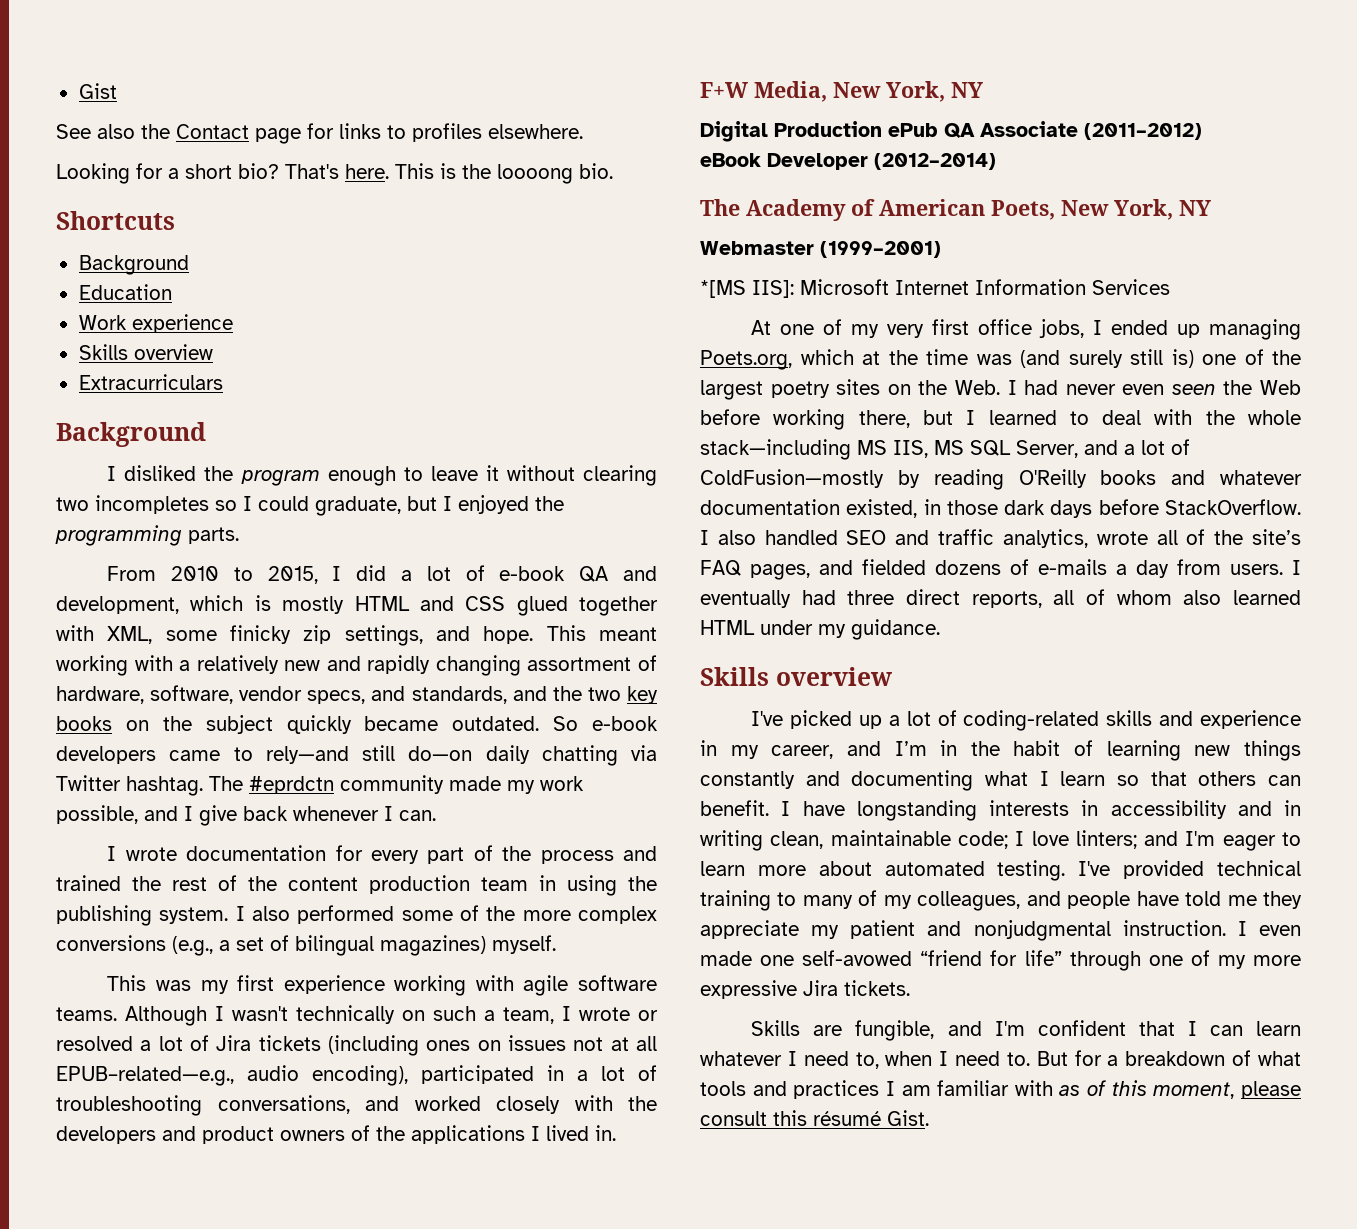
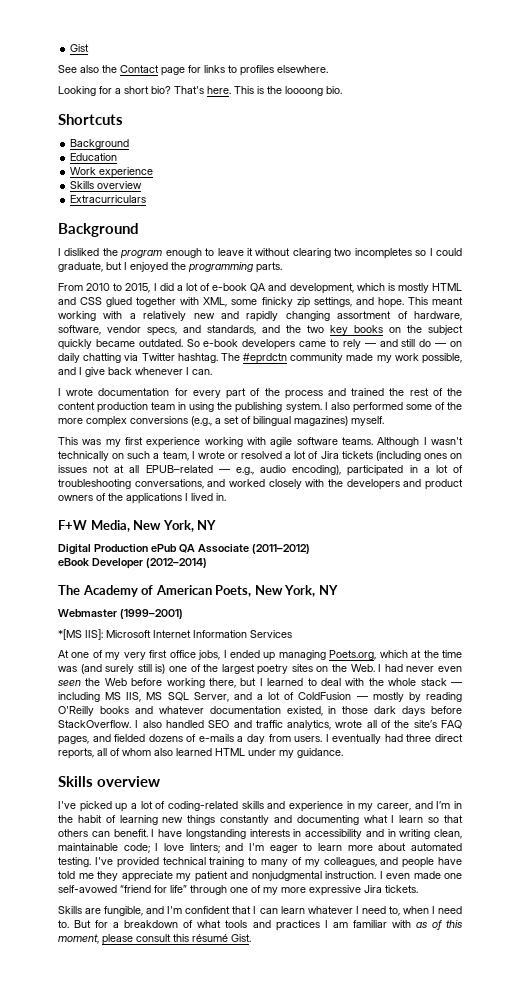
- So e-book developers came to rely—and still do—on daily chatting via Twitter hashtag.
+ So e-book developers came to rely — and still do — on daily chatting via Twitter hashtag.
- Although I wasn't technically on such a team, I wrote or resolved a lot of Jira tickets (including ones on issues not at all EPUB–related—e.g., audio encoding), participated in a lot of troubleshooting conversations, and worked closely with the developers and product owners of the applications I lived in.
+ Although I wasn't technically on such a team, I wrote or resolved a lot of Jira tickets (including ones on issues not at all EPUB–related — e.g., audio encoding), participated in a lot of troubleshooting conversations, and worked closely with the developers and product owners of the applications I lived in.
- At one of my very first office jobs, I ended up managing Poets.org, which at the time was (and surely still is) one of the largest poetry sites on the Web. I had never even seen the Web before working there, but I learned to deal with the whole stack—including MS IIS, MS SQL Server, and a lot of ColdFusion—mostly by reading O'Reilly books and whatever documentation existed, in those dark days before StackOverflow.
+ At one of my very first office jobs, I ended up managing Poets.org, which at the time was (and surely still is) one of the largest poetry sites on the Web. I had never even seen the Web before working there, but I learned to deal with the whole stack — including MS IIS, MS SQL Server, and a lot of ColdFusion — mostly by reading O'Reilly books and whatever documentation existed, in those dark days before StackOverflow.

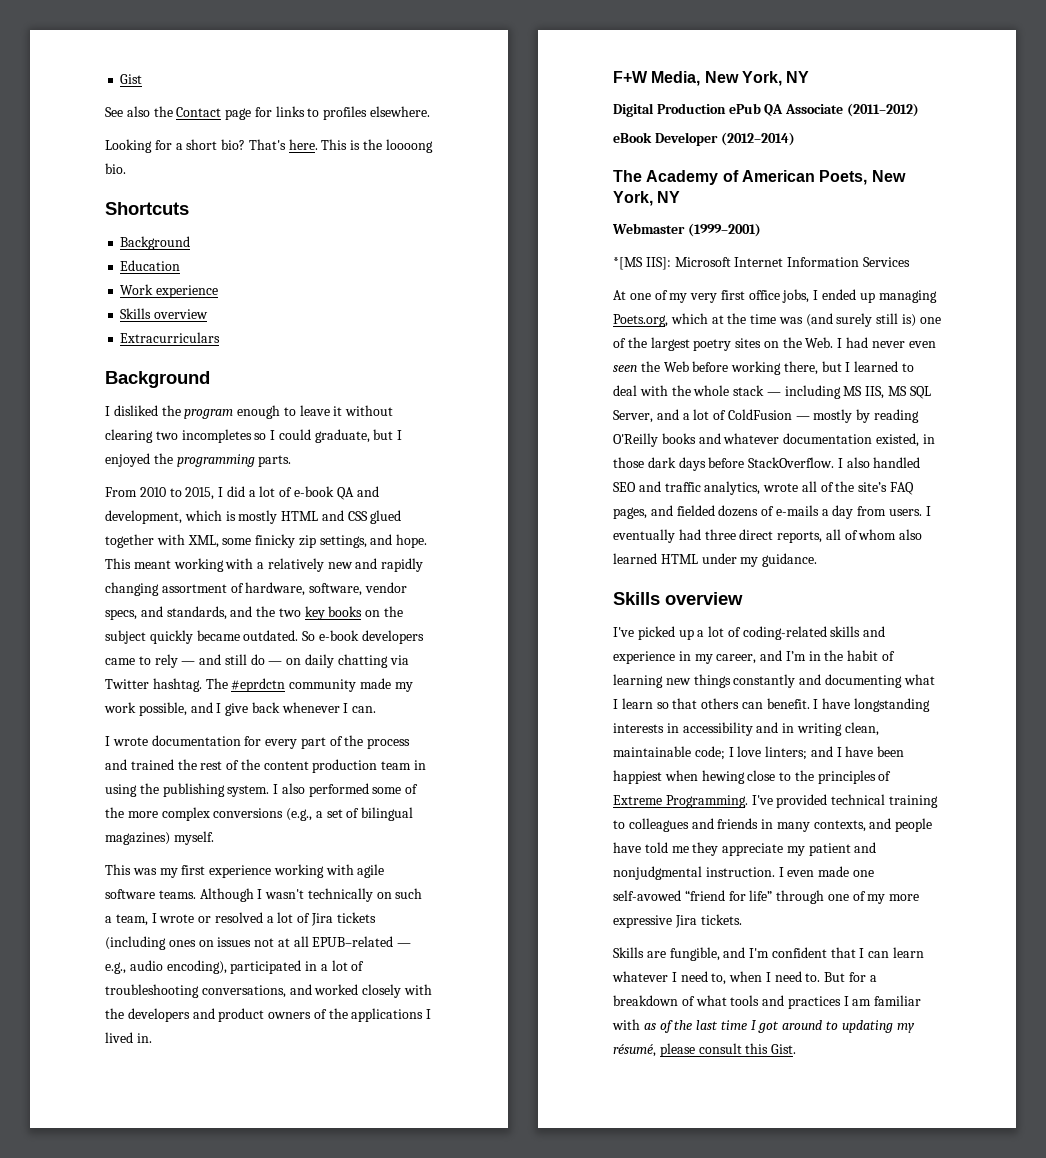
- I have longstanding interests in accessibility and in writing clean, maintainable code; I love linters; and I'm eager to learn more about automated testing.
+ I have longstanding interests in accessibility and in writing clean, maintainable code; I love linters; and I have been happiest when hewing close to the principles of Extreme Programming.
- I've provided technical training to many of my colleagues, and people have told me they appreciate my patient and nonjudgmental instruction.
+ I've provided technical training to colleagues and friends in many contexts, and people have told me they appreciate my patient and nonjudgmental instruction.
- But for a breakdown of what tools and practices I am familiar with as of this moment, please consult this résumé Gist.
+ But for a breakdown of what tools and practices I am familiar with as of the last time I got around to updating my résumé, please consult this Gist.

